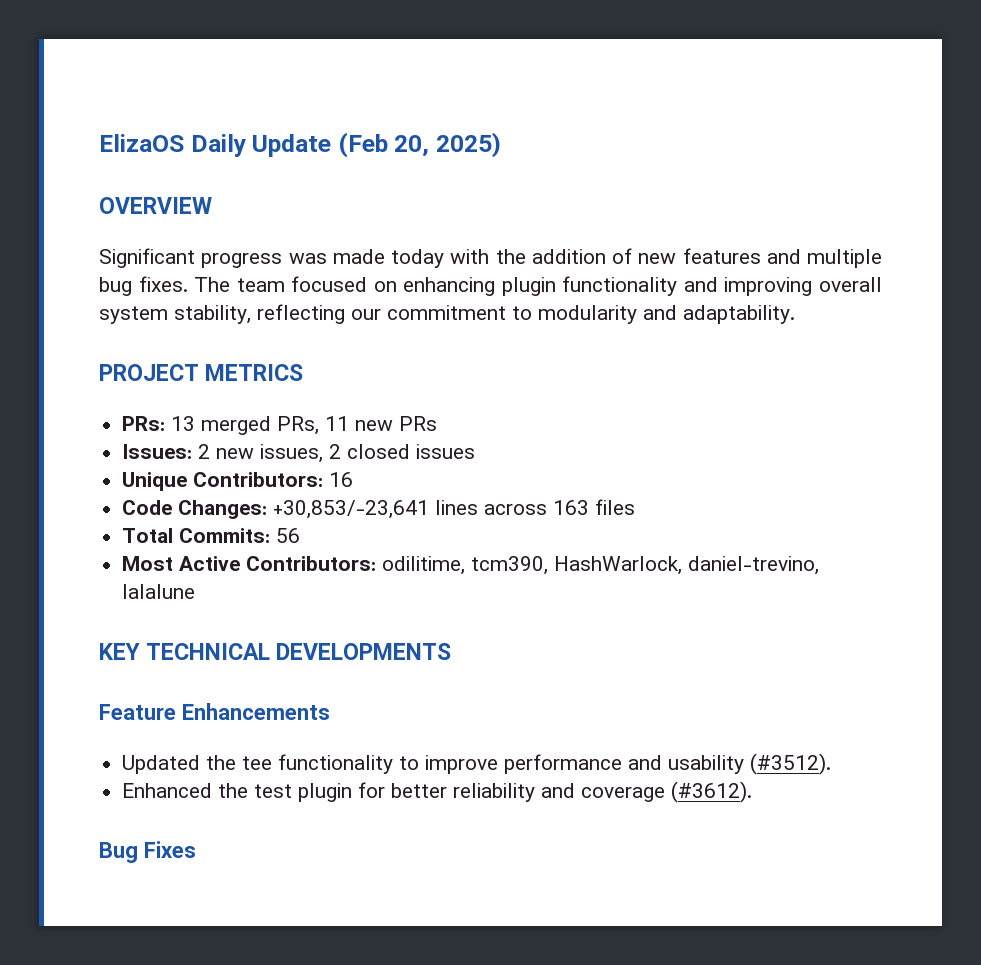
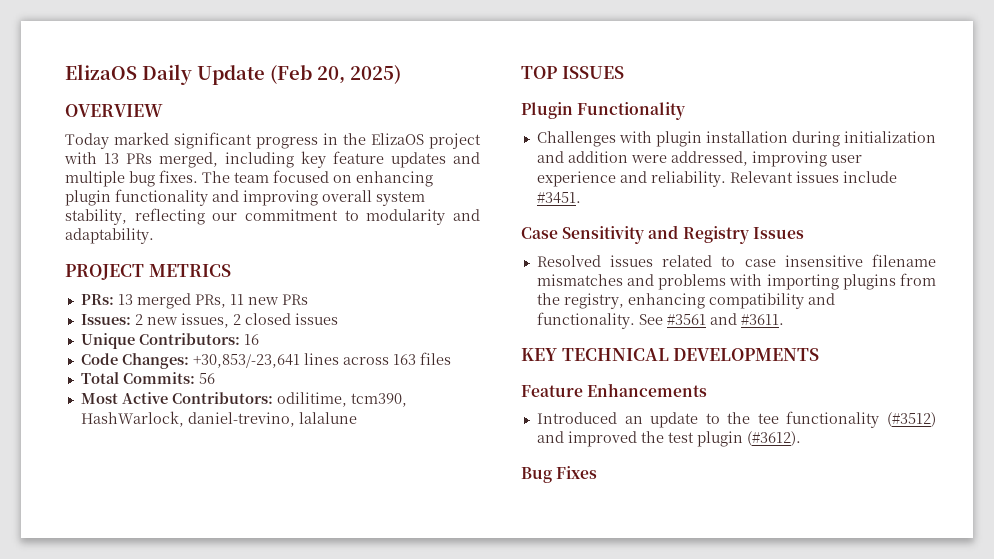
- Significant progress was made today with the addition of new features and multiple bug fixes.
+ Today marked significant progress in the ElizaOS project with 13 PRs merged, including key feature updates and multiple bug fixes.
+ TOP ISSUES
+ Plugin Functionality
+ Challenges with plugin installation during initialization and addition were addressed, improving user experience and reliability. Relevant issues include #3451.
+ Case Sensitivity and Registry Issues
+ Resolved issues related to case insensitive filename mismatches and problems with importing plugins from the registry, enhancing compatibility and functionality. See #3561 and #3611.
- Updated the tee functionality to improve performance and usability (#3512).
- Enhanced the test plugin for better reliability and coverage (#3612).
+ Introduced an update to the tee functionality (#3512) and improved the test plugin (#3612).

